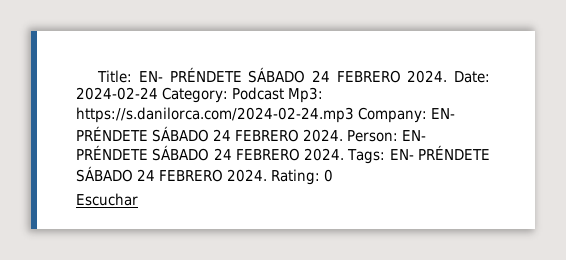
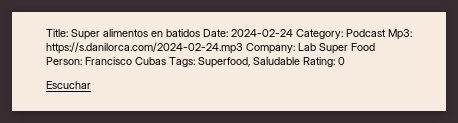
- Title: EN- PRÉNDETE SÁBADO 24 FEBRERO 2024. Date: 2024-02-24 Category: Podcast Mp3: https://s.danilorca.com/2024-02-24.mp3 Company: EN- PRÉNDETE SÁBADO 24 FEBRERO 2024. Person: EN- PRÉNDETE SÁBADO 24 FEBRERO 2024. Tags: EN- PRÉNDETE SÁBADO 24 FEBRERO 2024. Rating: 0
+ Title: Super alimentos en batidos Date: 2024-02-24 Category: Podcast Mp3: https://s.danilorca.com/2024-02-24.mp3 Company: Lab Super Food Person: Francisco Cubas Tags: Superfood, Saludable Rating: 0

